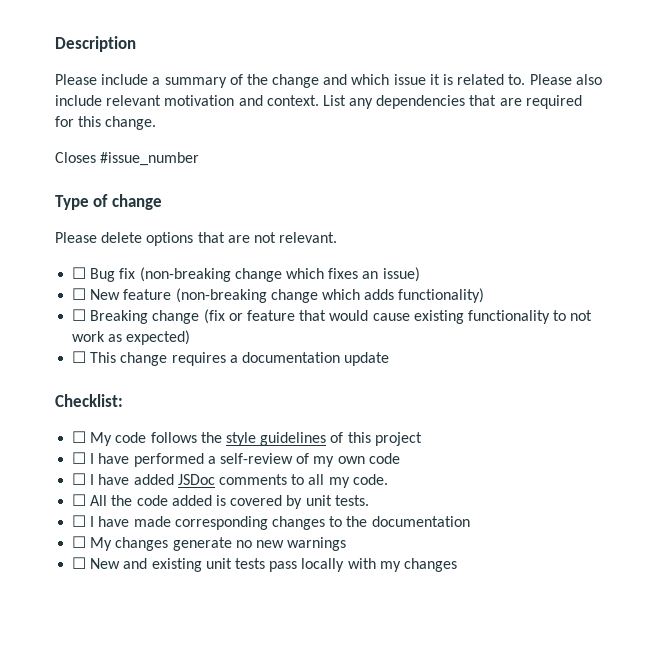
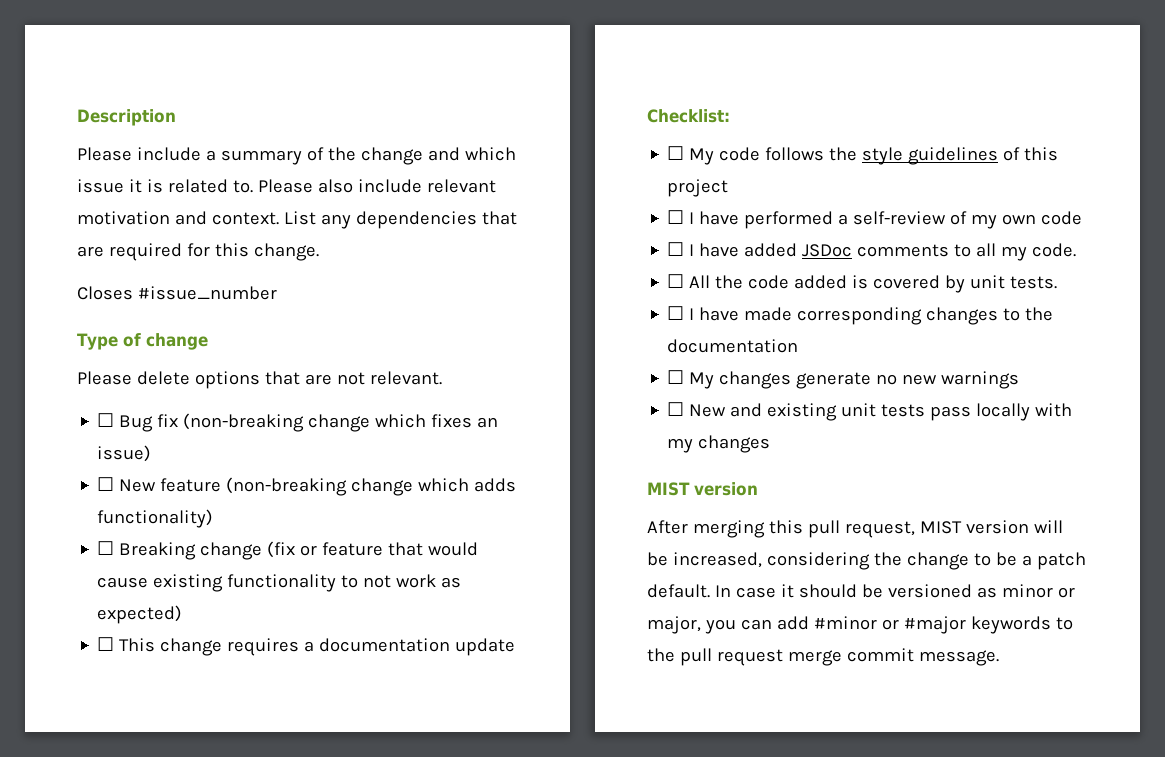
  ☐ New and existing unit tests pass locally with my changes
+ MIST version
+ After merging this pull request, MIST version will be increased, considering the change to be a patch default. In case it should be versioned as minor or major, you can add #minor or #major keywords to the pull request merge commit message.

